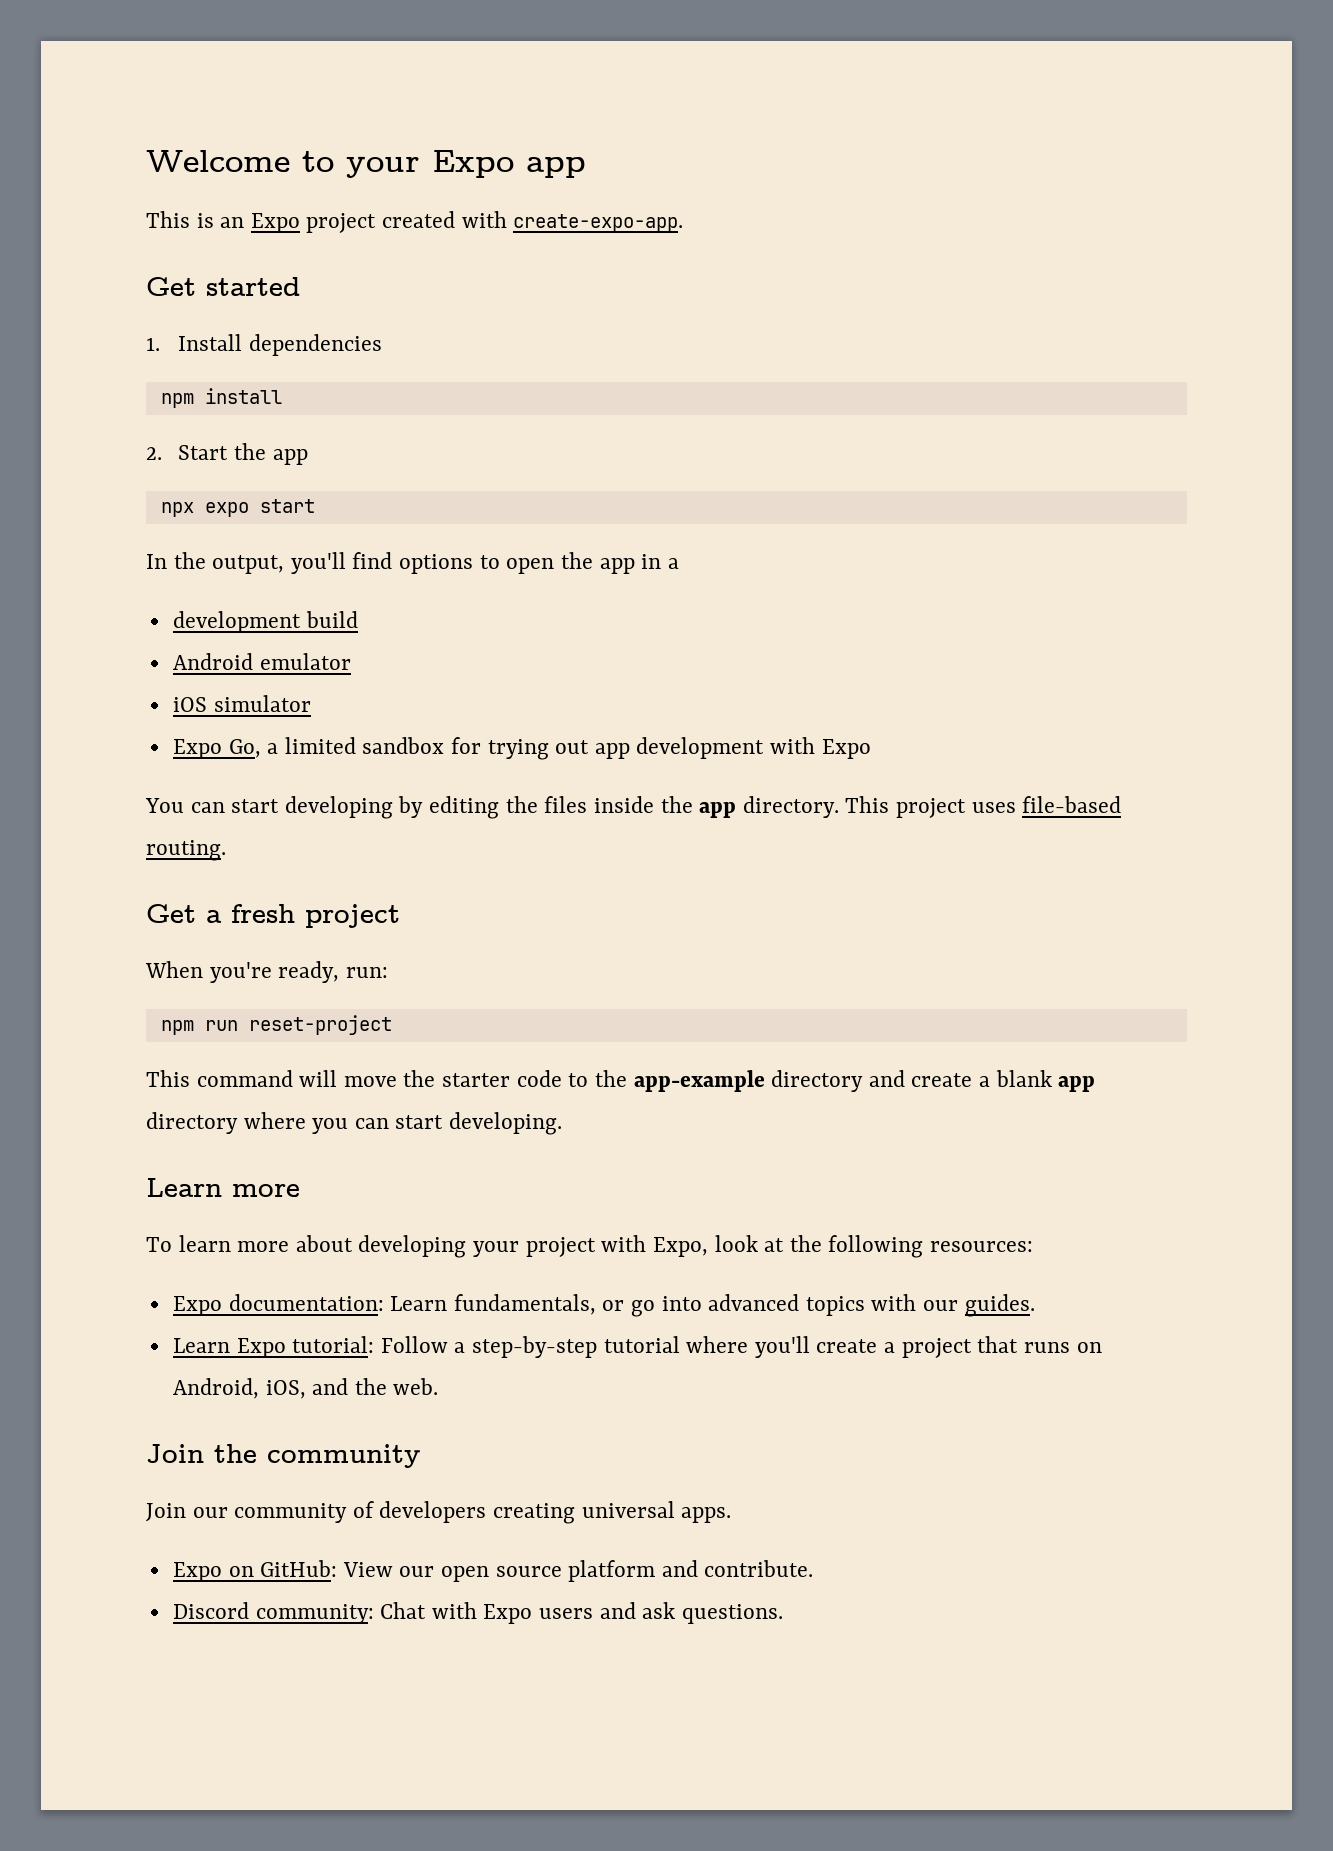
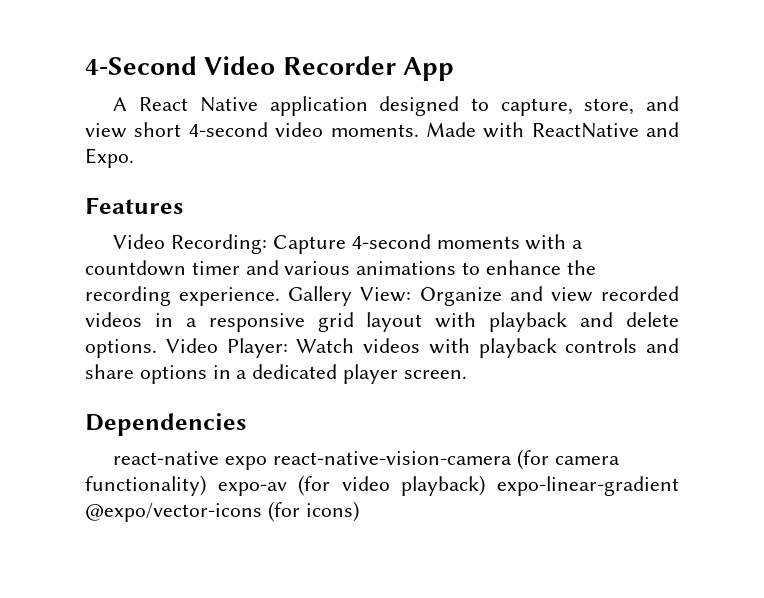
- Welcome to your Expo app
- This is an Expo project created with create-expo-app.
- Get started
- 1. Install dependencies
- npm install
- 2. Start the app
- npx expo start
- In the output, you'll find options to open the app in a
- development build
- Android emulator
- iOS simulator
- Expo Go, a limited sandbox for trying out app development with Expo
- You can start developing by editing the files inside the app directory. This project uses file-based routing.
- Get a fresh project
- When you're ready, run:
- npm run reset-project
- This command will move the starter code to the app-example directory and create a blank app directory where you can start developing.
- Learn more
- To learn more about developing your project with Expo, look at the following resources:
- Expo documentation: Learn fundamentals, or go into advanced topics with our guides.
- Learn Expo tutorial: Follow a step-by-step tutorial where you'll create a project that runs on Android, iOS, and the web.
- Join the community
- Join our community of developers creating universal apps.
- Expo on GitHub: View our open source platform and contribute.
- Discord community: Chat with Expo users and ask questions.
+ 4-Second Video Recorder App
+ A React Native application designed to capture, store, and view short 4-second video moments. Made with ReactNative and Expo.
+ Features
+ Video Recording: Capture 4-second moments with a countdown timer and various animations to enhance the recording experience. Gallery View: Organize and view recorded videos in a responsive grid layout with playback and delete options. Video Player: Watch videos with playback controls and share options in a dedicated player screen.
+ Dependencies
+ react-native expo react-native-vision-camera (for camera functionality) expo-av (for video playback) expo-linear-gradient @expo/vector-icons (for icons)

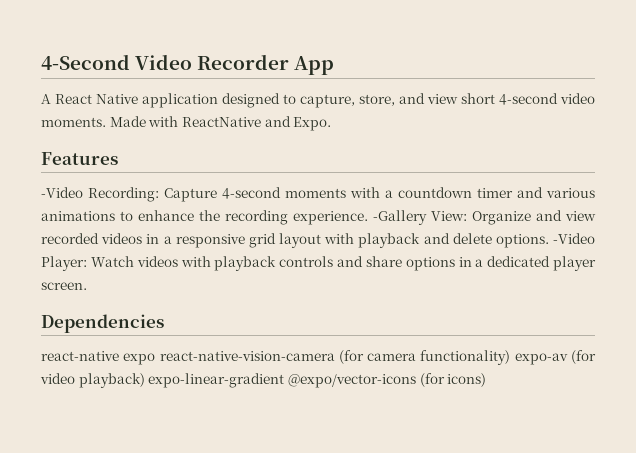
- Video Recording: Capture 4-second moments with a countdown timer and various animations to enhance the recording experience.
+ -Video Recording: Capture 4-second moments with a countdown timer and various animations to enhance the recording experience.
- Gallery View: Organize and view recorded videos in a responsive grid layout with playback and delete options.
+ -Gallery View: Organize and view recorded videos in a responsive grid layout with playback and delete options.
- Video Player: Watch videos with playback controls and share options in a dedicated player screen.
+ -Video Player: Watch videos with playback controls and share options in a dedicated player screen.

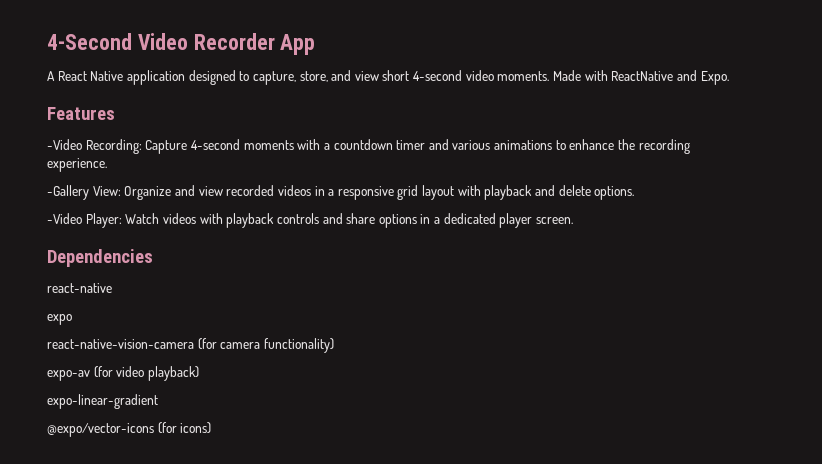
- -Video Recording: Capture 4-second moments with a countdown timer and various animations to enhance the recording experience. -Gallery View: Organize and view recorded videos in a responsive grid layout with playback and delete options. -Video Player: Watch videos with playback controls and share options in a dedicated player screen.
+ -Video Recording: Capture 4-second moments with a countdown timer and various animations to enhance the recording experience.
+ -Gallery View: Organize and view recorded videos in a responsive grid layout with playback and delete options.
+ -Video Player: Watch videos with playback controls and share options in a dedicated player screen.
- react-native expo react-native-vision-camera (for camera functionality) expo-av (for video playback) expo-linear-gradient @expo/vector-icons (for icons)
+ react-native
+ expo
+ react-native-vision-camera (for camera functionality)
+ expo-av (for video playback)
+ expo-linear-gradient
+ @expo/vector-icons (for icons)

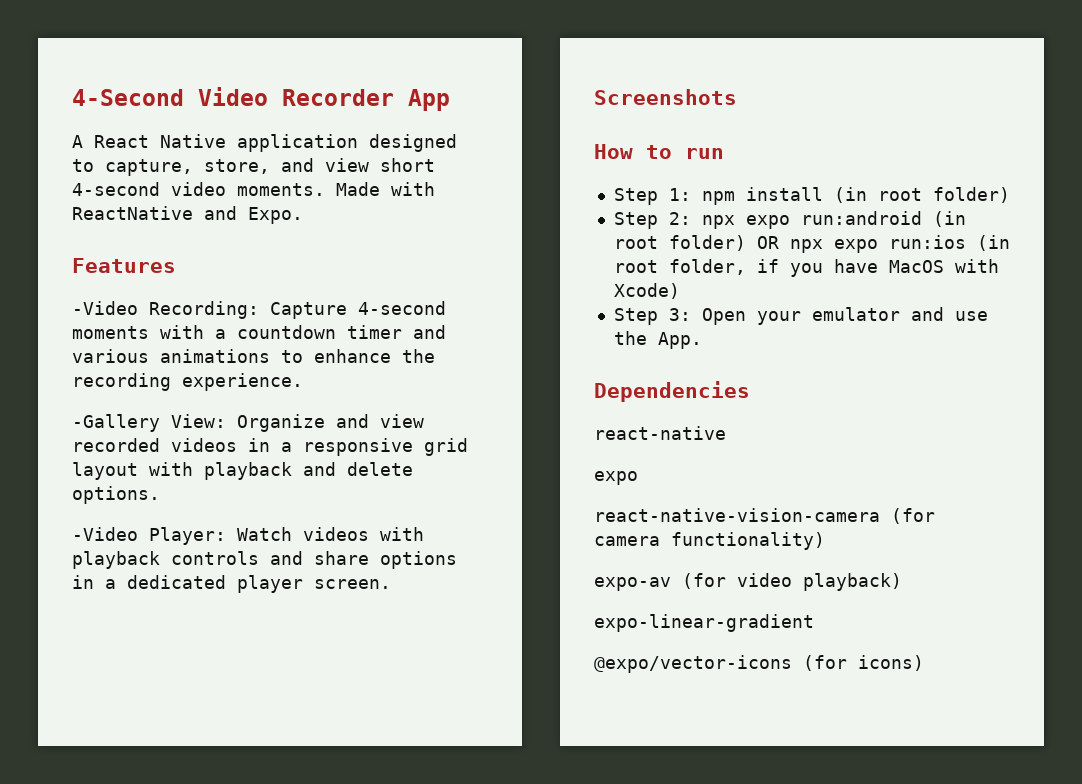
+ Screenshots
+ How to run
+ Step 1: npm install (in root folder)
+ Step 2: npx expo run:android (in root folder) OR npx expo run:ios (in root folder, if you have MacOS with Xcode)
+ Step 3: Open your emulator and use the App.

